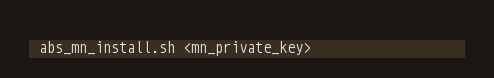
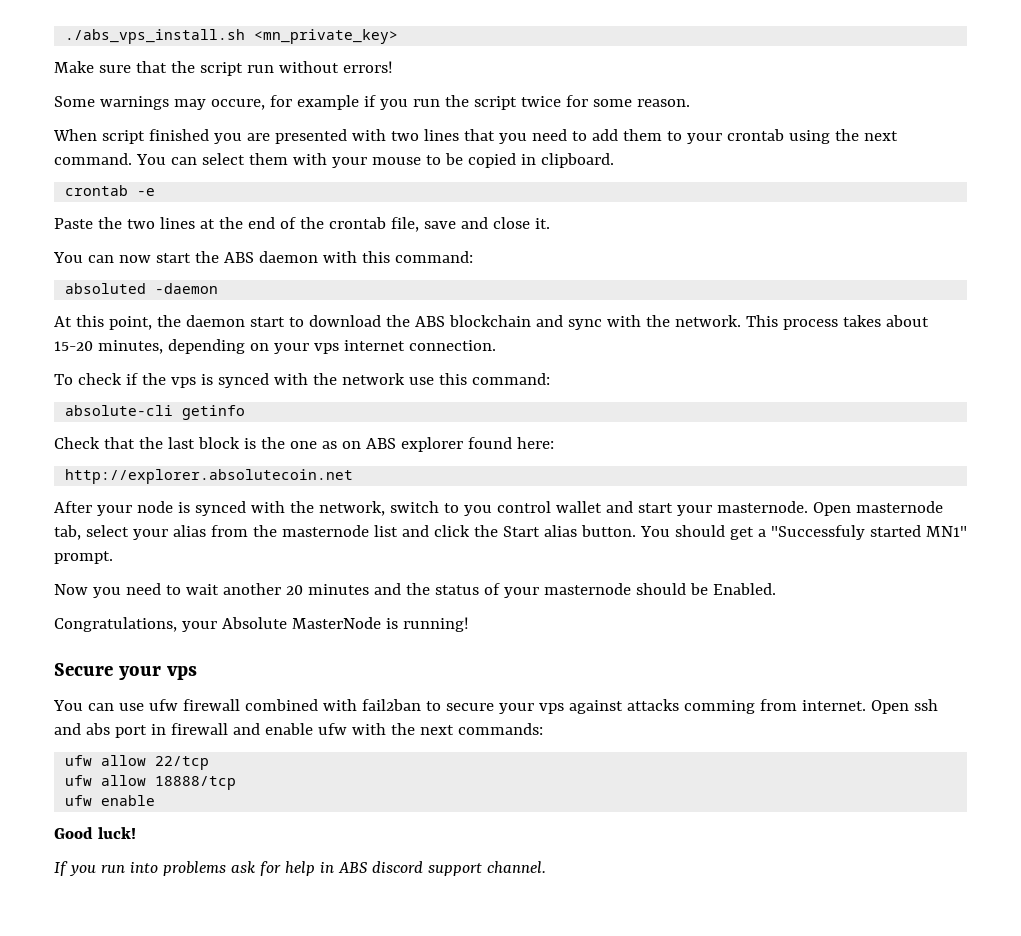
- abs_mn_install.sh <mn_private_key>
+ ./abs_vps_install.sh <mn_private_key>
+ Make sure that the script run without errors!
+ Some warnings may occure, for example if you run the script twice for some reason.
+ When script finished you are presented with two lines that you need to add them to your crontab using the next command. You can select them with your mouse to be copied in clipboard.
+ crontab -e
+ Paste the two lines at the end of the crontab file, save and close it.
+ You can now start the ABS daemon with this command:
+ absoluted -daemon
+ At this point, the daemon start to download the ABS blockchain and sync with the network. This process takes about 15-20 minutes, depending on your vps internet connection.
+ To check if the vps is synced with the network use this command:
+ absolute-cli getinfo
+ Check that the last block is the one as on ABS explorer found here:
+ http://explorer.absolutecoin.net
+ After your node is synced with the network, switch to you control wallet and start your masternode. Open masternode tab, select your alias from the masternode list and click the Start alias button. You should get a "Successfuly started MN1" prompt.
+ Now you need to wait another 20 minutes and the status of your masternode should be Enabled.
+ Congratulations, your Absolute MasterNode is running!
+ Secure your vps
+ You can use ufw firewall combined with fail2ban to secure your vps against attacks comming from internet. Open ssh and abs port in firewall and enable ufw with the next commands:
+ ufw allow 22/tcp
+ ufw allow 18888/tcp
+ ufw enable
+ Good luck!
+ If you run into problems ask for help in ABS discord support channel.

